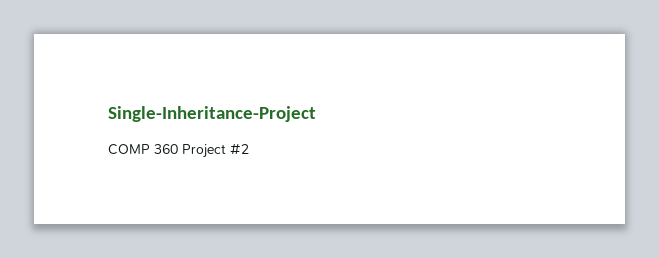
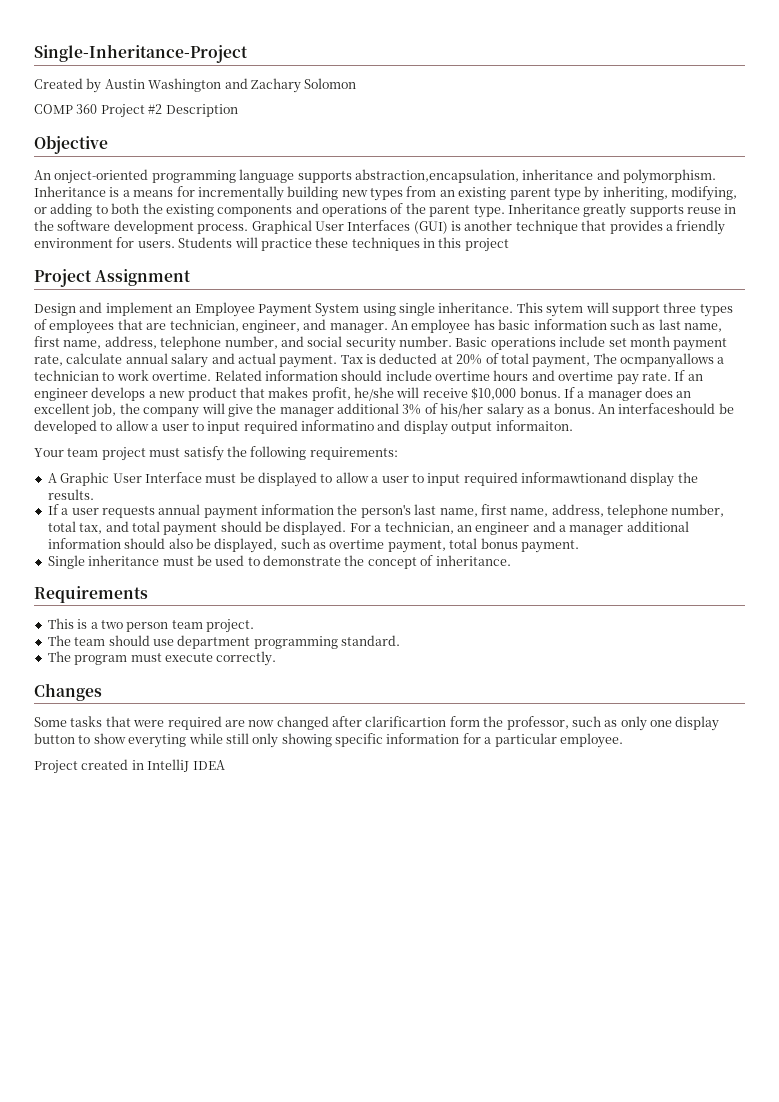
- COMP 360 Project #2
+ Created by Austin Washington and Zachary Solomon
+ COMP 360 Project #2 Description
+ Objective
+ An onject-oriented programming language supports abstraction,encapsulation, inheritance and polymorphism. Inheritance is a means for incrementally building new types from an existing parent type by inheriting, modifying, or adding to both the existing components and operations of the parent type. Inheritance greatly supports reuse in the software development process. Graphical User Interfaces (GUI) is another technique that provides a friendly environment for users. Students will practice these techniques in this project
+ Project Assignment
+ Design and implement an Employee Payment System using single inheritance. This sytem will support three types of employees that are technician, engineer, and manager. An employee has basic information such as last name, first name, address, telephone number, and social security number. Basic operations include set month payment rate, calculate annual salary and actual payment. Tax is deducted at 20% of total payment, The ocmpanyallows a technician to work overtime. Related information should include overtime hours and overtime pay rate. If an engineer develops a new product that makes profit, he/she will receive $10,000 bonus. If a manager does an excellent job, the company will give the manager additional 3% of his/her salary as a bonus. An interfaceshould be developed to allow a user to input required informatino and display output informaiton.
+ Your team project must satisfy the following requirements:
+ A Graphic User Interface must be displayed to allow a user to input required informawtionand display the results.
+ If a user requests annual payment information the person's last name, first name, address, telephone number, total tax, and total payment should be displayed. For a technician, an engineer and a manager additional information should also be displayed, such as overtime payment, total bonus payment.
+ Single inheritance must be used to demonstrate the concept of inheritance.
+ Requirements
+ This is a two person team project.
+ The team should use department programming standard.
+ The program must execute correctly.
+ Changes
+ Some tasks that were required are now changed after clarificartion form the professor, such as only one display button to show everyting while still only showing specific information for a particular employee.
+ Project created in IntelliJ IDEA

